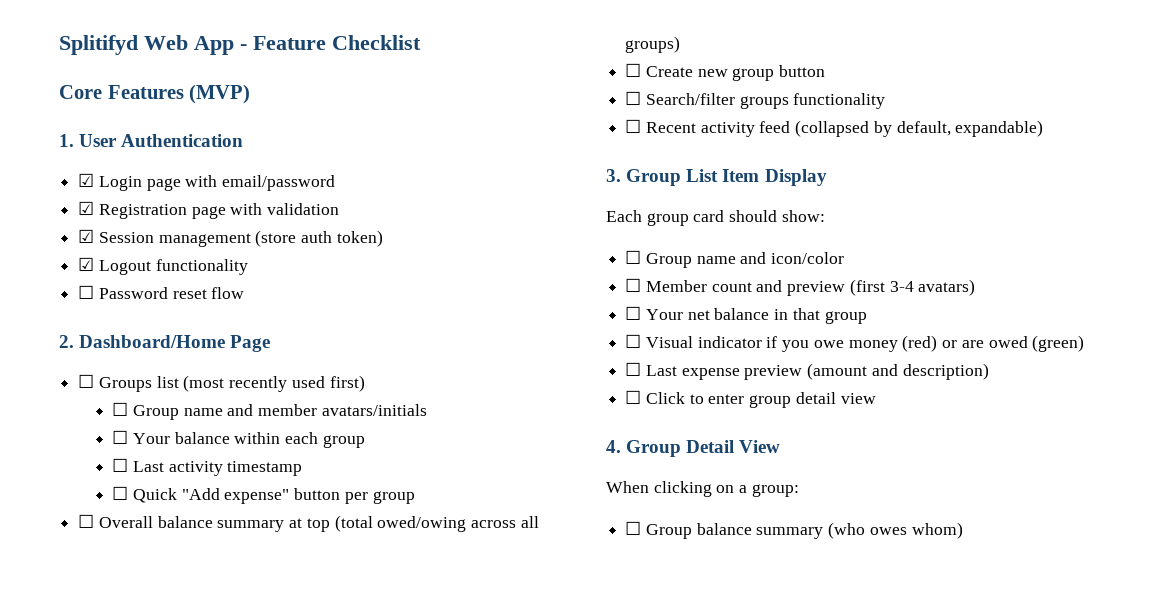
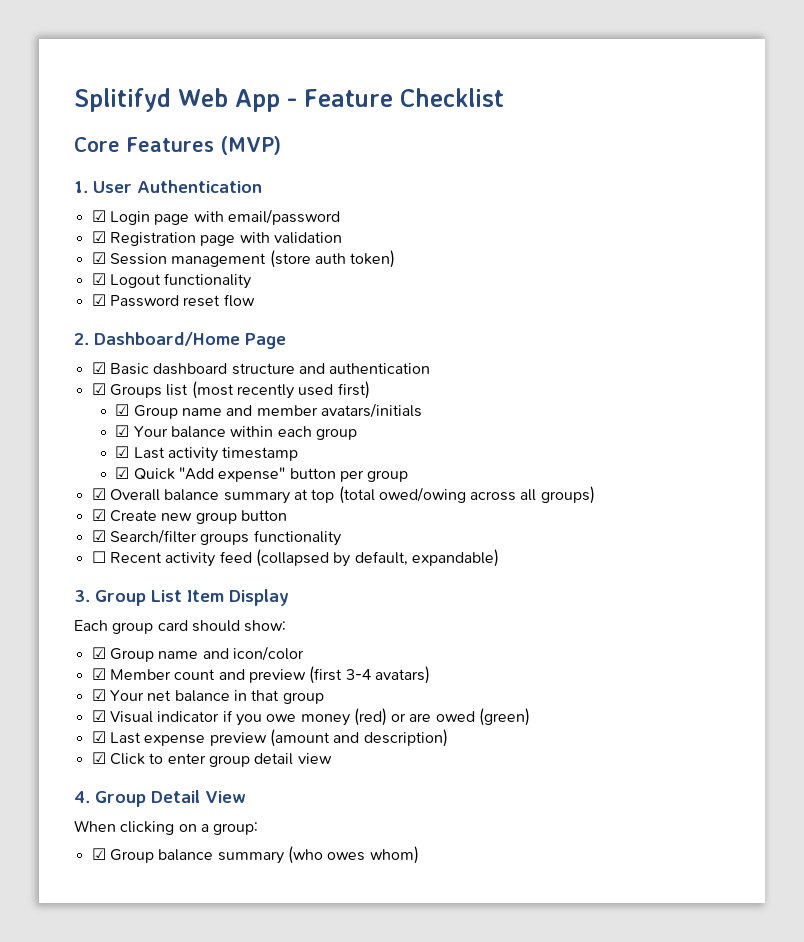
- ☐ Password reset flow
+ ☑ Password reset flow
- ☐ Groups list (most recently used first)
+ ☑ Basic dashboard structure and authentication
+ ☑ Groups list (most recently used first)
- ☐ Group name and member avatars/initials
+ ☑ Group name and member avatars/initials
- ☐ Your balance within each group
+ ☑ Your balance within each group
- ☐ Last activity timestamp
+ ☑ Last activity timestamp
- ☐ Quick "Add expense" button per group
+ ☑ Quick "Add expense" button per group
- ☐ Overall balance summary at top (total owed/owing across all groups)
+ ☑ Overall balance summary at top (total owed/owing across all groups)
- ☐ Create new group button
+ ☑ Create new group button
- ☐ Search/filter groups functionality
+ ☑ Search/filter groups functionality
- ☐ Group name and icon/color
+ ☑ Group name and icon/color
- ☐ Member count and preview (first 3-4 avatars)
+ ☑ Member count and preview (first 3-4 avatars)
- ☐ Your net balance in that group
+ ☑ Your net balance in that group
- ☐ Visual indicator if you owe money (red) or are owed (green)
+ ☑ Visual indicator if you owe money (red) or are owed (green)
- ☐ Last expense preview (amount and description)
+ ☑ Last expense preview (amount and description)
- ☐ Click to enter group detail view
+ ☑ Click to enter group detail view
- ☐ Group balance summary (who owes whom)
+ ☑ Group balance summary (who owes whom)

